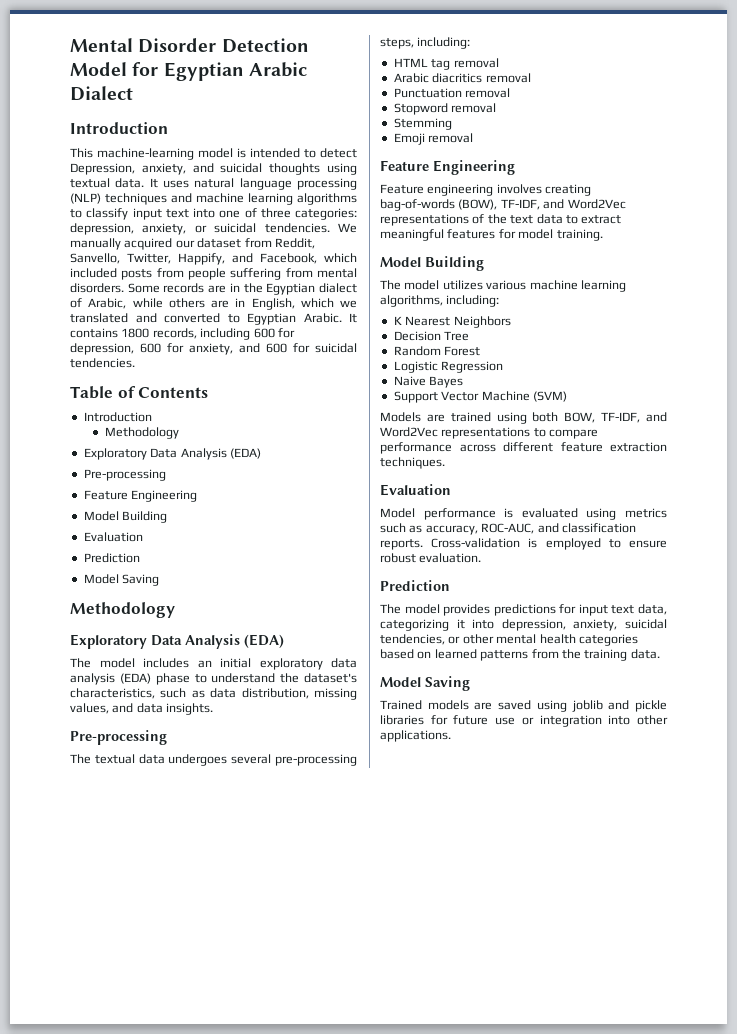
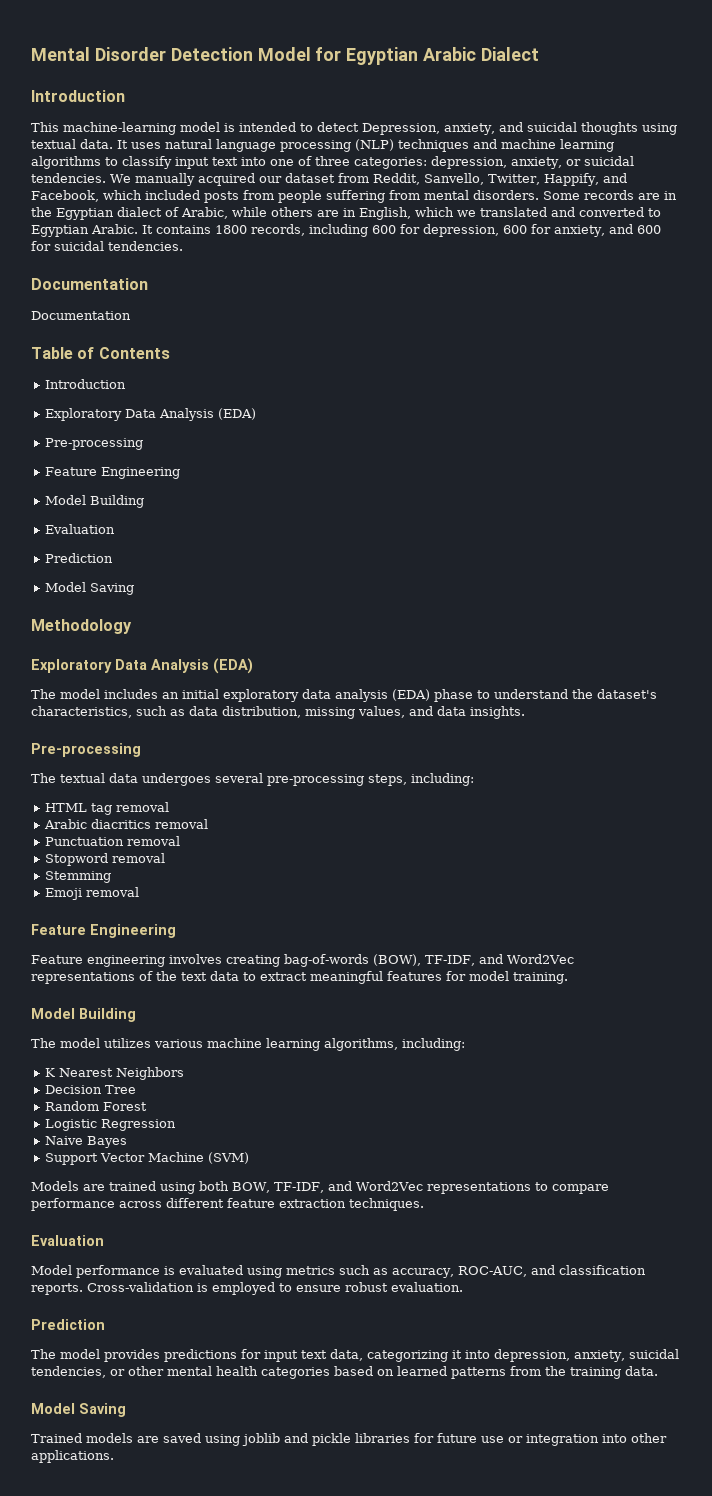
  It contains 1800 records, including 600 for depression, 600 for anxiety, and 600 for suicidal tendencies.
+ Documentation
+ Documentation
  Table of Contents
  Introduction
- Methodology

